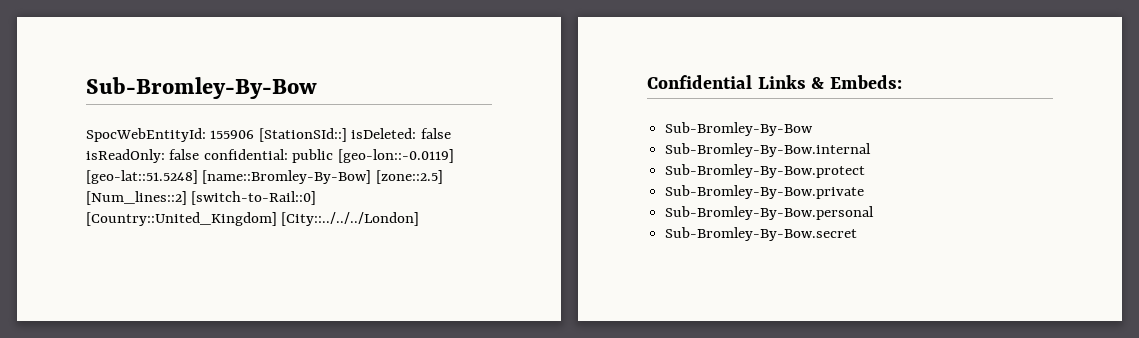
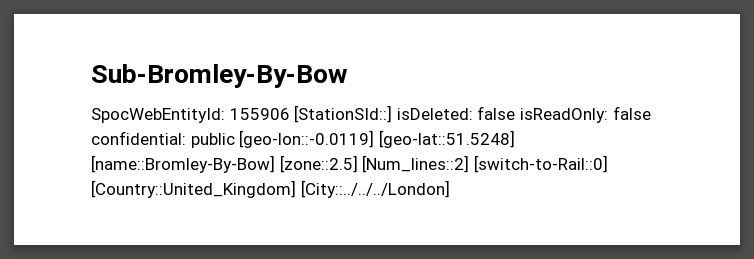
- Confidential Links & Embeds:
- Sub-Bromley-By-Bow
- Sub-Bromley-By-Bow.internal
- Sub-Bromley-By-Bow.protect
- Sub-Bromley-By-Bow.private
- Sub-Bromley-By-Bow.personal
- Sub-Bromley-By-Bow.secret

